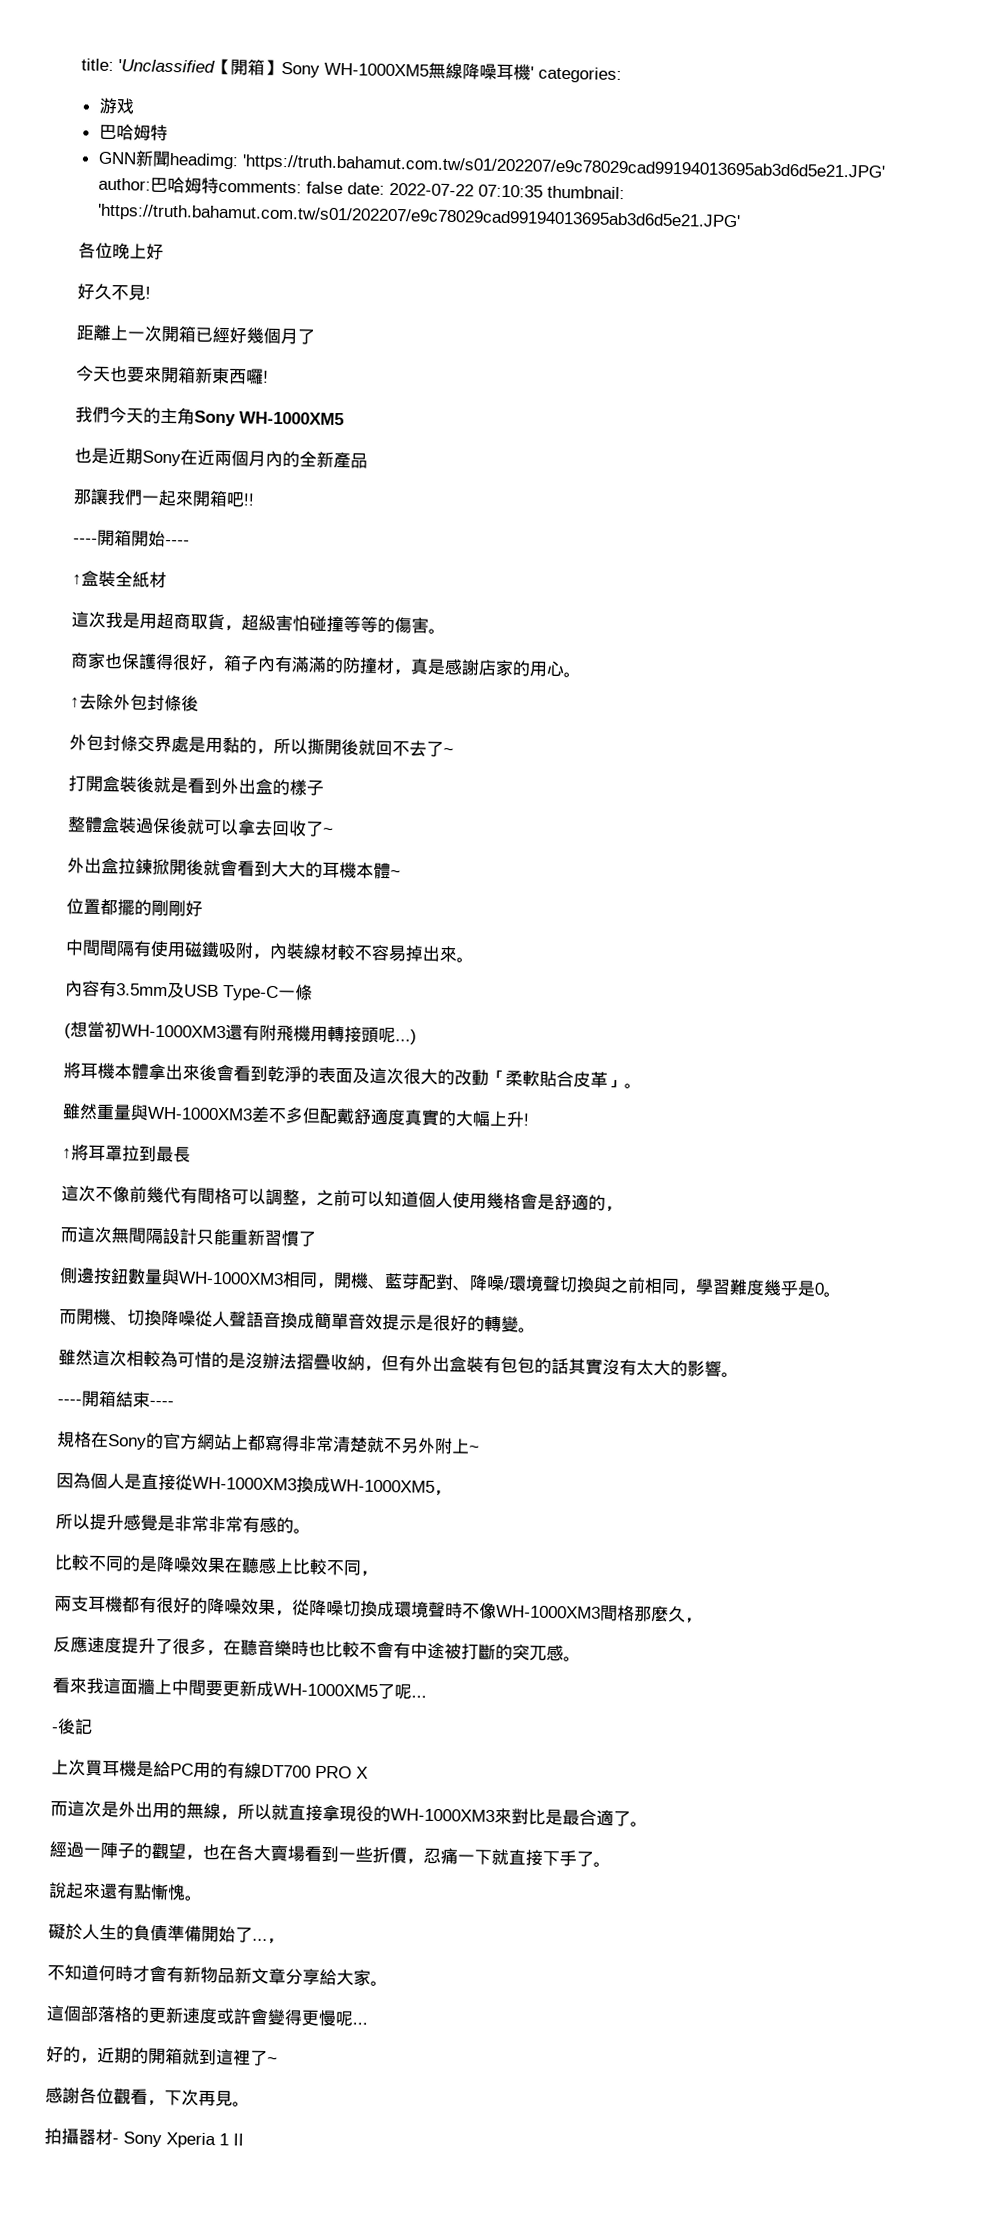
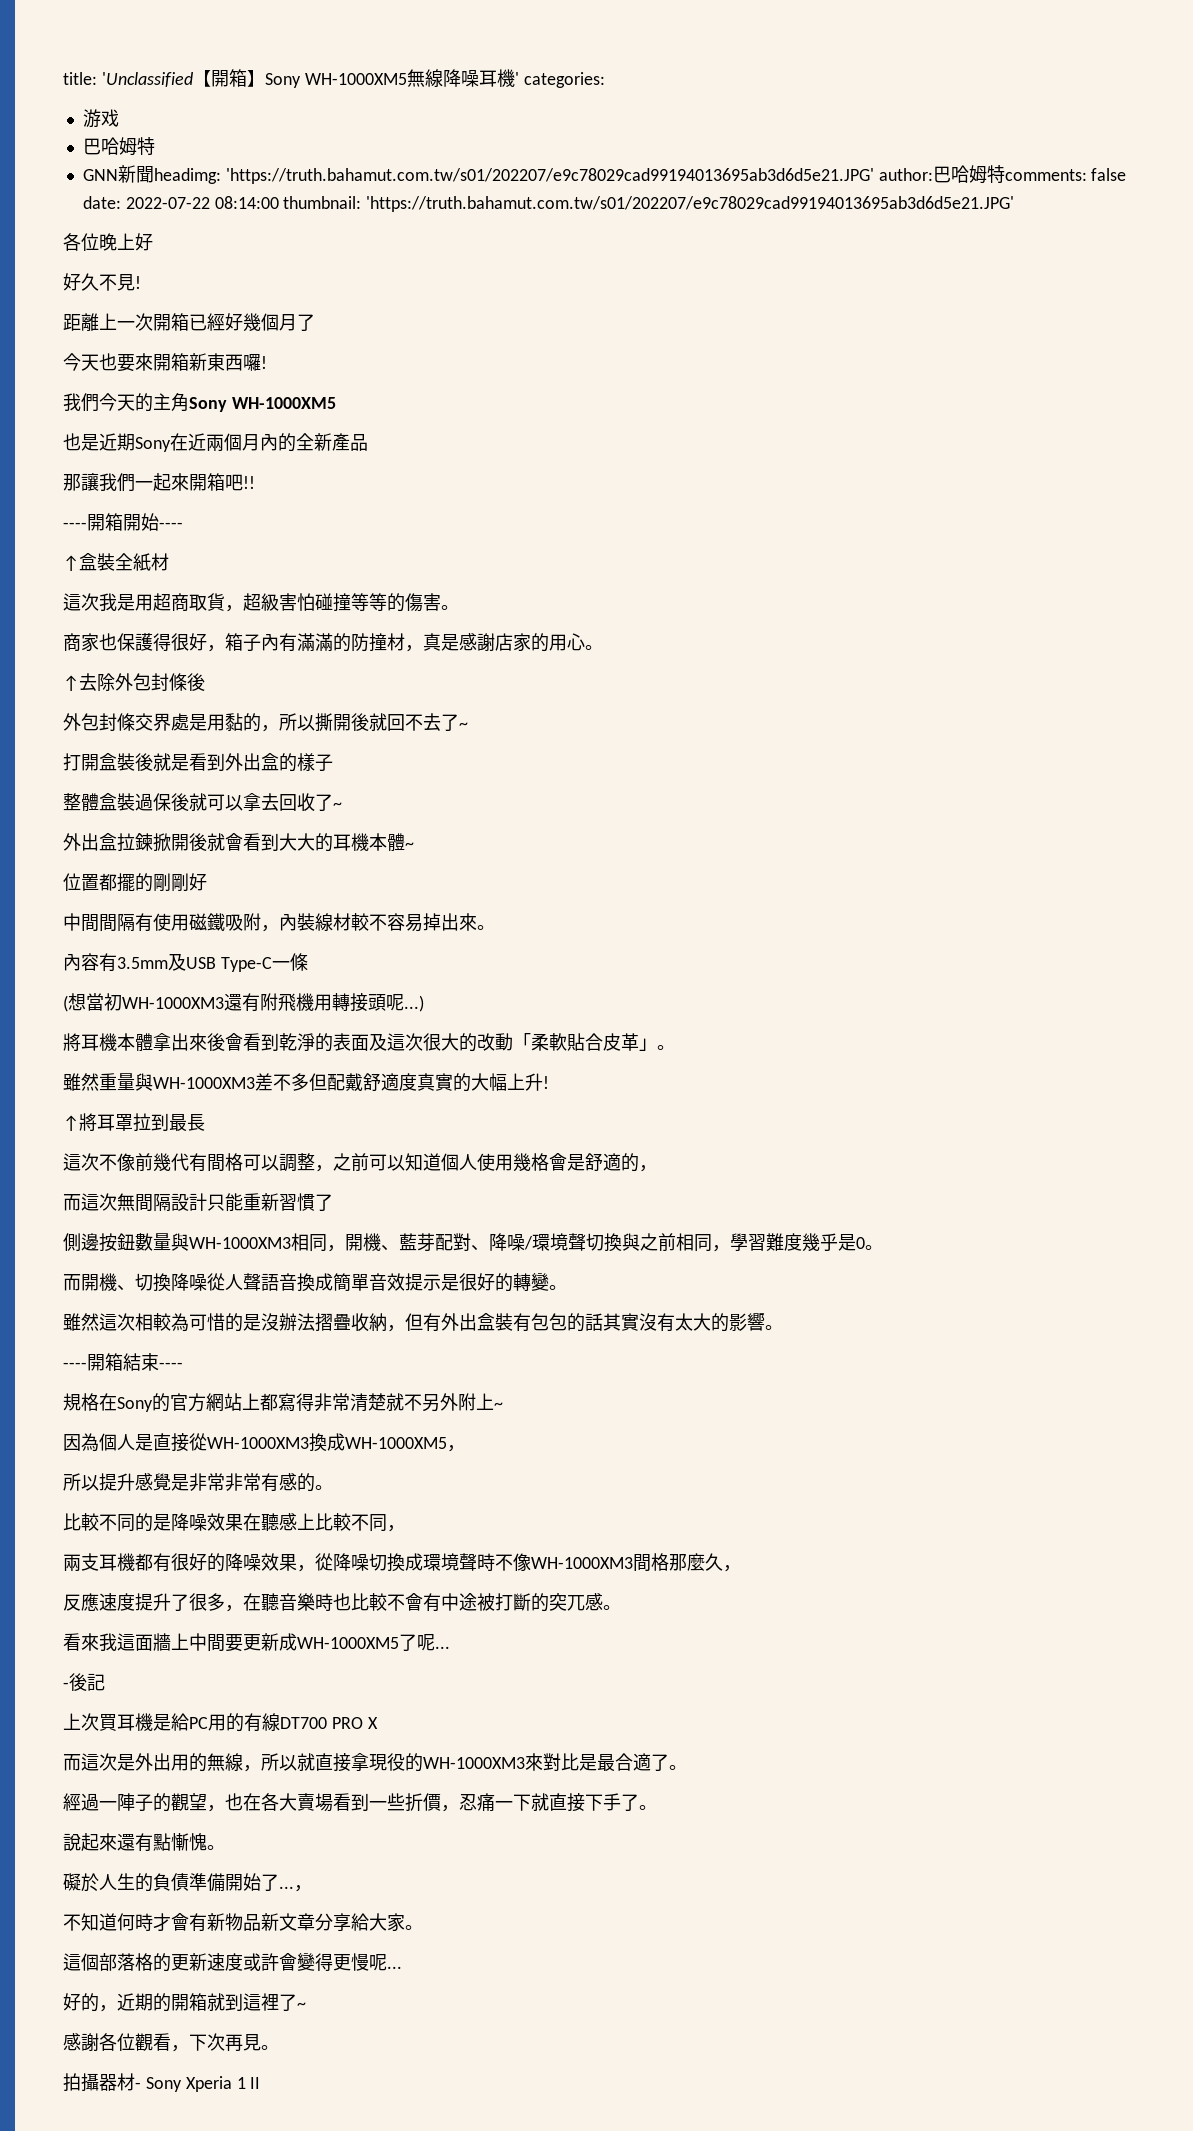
- GNN新聞headimg: 'https://truth.bahamut.com.tw/s01/202207/e9c78029cad99194013695ab3d6d5e21.JPG' author:巴哈姆特comments: false date: 2022-07-22 07:10:35 thumbnail: 'https://truth.bahamut.com.tw/s01/202207/e9c78029cad99194013695ab3d6d5e21.JPG'
+ GNN新聞headimg: 'https://truth.bahamut.com.tw/s01/202207/e9c78029cad99194013695ab3d6d5e21.JPG' author:巴哈姆特comments: false date: 2022-07-22 08:14:00 thumbnail: 'https://truth.bahamut.com.tw/s01/202207/e9c78029cad99194013695ab3d6d5e21.JPG'

